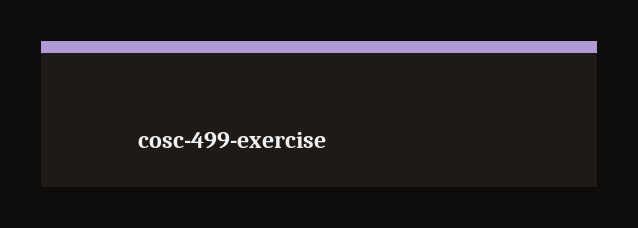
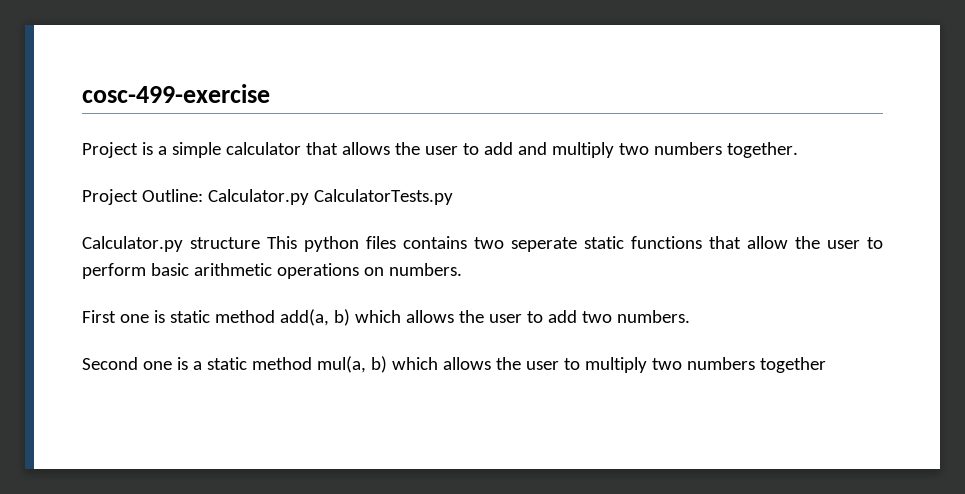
+ Project is a simple calculator that allows the user to add and multiply two numbers together.
+ Project Outline: Calculator.py CalculatorTests.py
+ Calculator.py structure This python files contains two seperate static functions that allow the user to perform basic arithmetic operations on numbers.
+ First one is static method add(a, b) which allows the user to add two numbers.
+ Second one is a static method mul(a, b) which allows the user to multiply two numbers together

